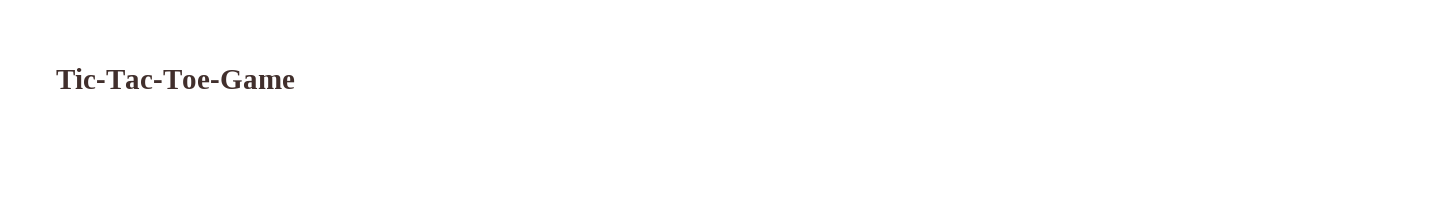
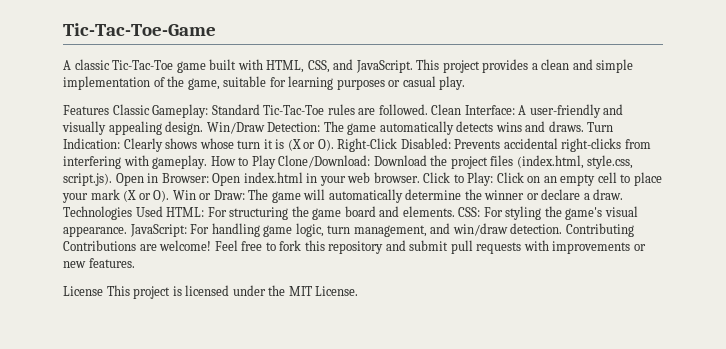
+ A classic Tic-Tac-Toe game built with HTML, CSS, and JavaScript. This project provides a clean and simple implementation of the game, suitable for learning purposes or casual play.
+ Features Classic Gameplay: Standard Tic-Tac-Toe rules are followed. Clean Interface: A user-friendly and visually appealing design. Win/Draw Detection: The game automatically detects wins and draws. Turn Indication: Clearly shows whose turn it is (X or O). Right-Click Disabled: Prevents accidental right-clicks from interfering with gameplay. How to Play Clone/Download: Download the project files (index.html, style.css, script.js). Open in Browser: Open index.html in your web browser. Click to Play: Click on an empty cell to place your mark (X or O). Win or Draw: The game will automatically determine the winner or declare a draw. Technologies Used HTML: For structuring the game board and elements. CSS: For styling the game's visual appearance. JavaScript: For handling game logic, turn management, and win/draw detection. Contributing Contributions are welcome! Feel free to fork this repository and submit pull requests with improvements or new features.
+ License This project is licensed under the MIT License.

